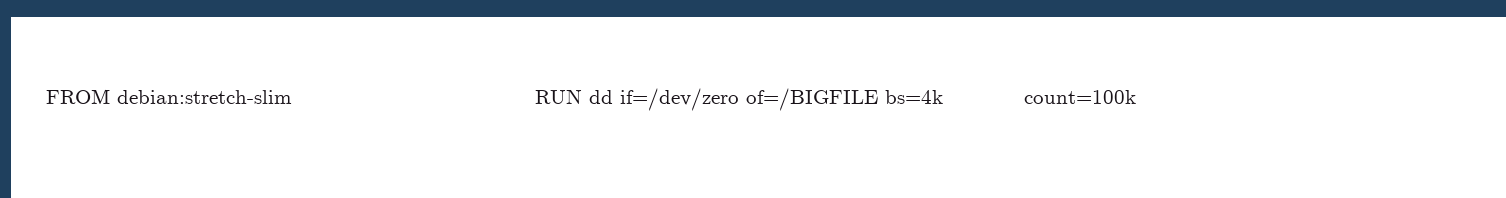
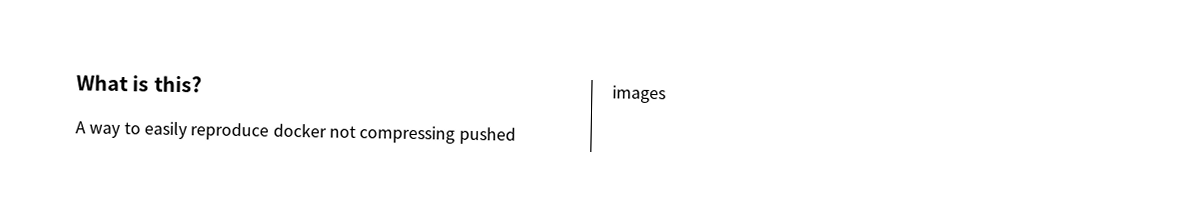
- FROM debian:stretch-slim
- RUN dd if=/dev/zero of=/BIGFILE bs=4k count=100k
+ What is this?
+ A way to easily reproduce docker not compressing pushed images

